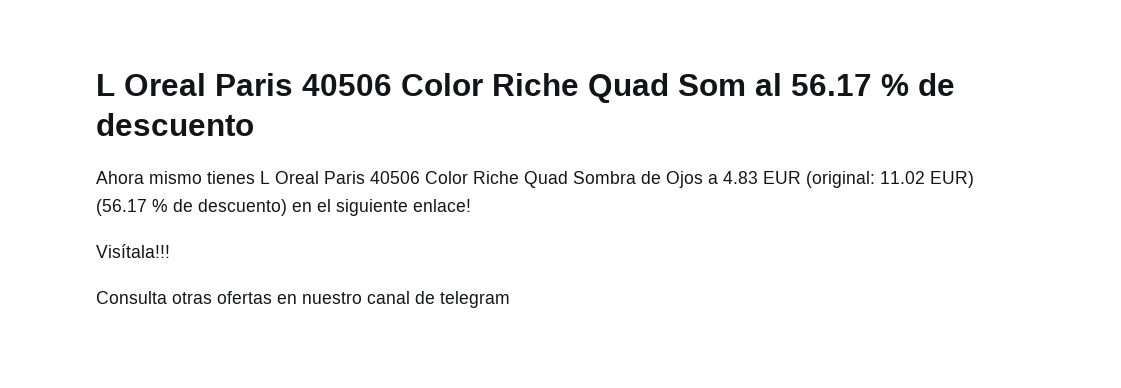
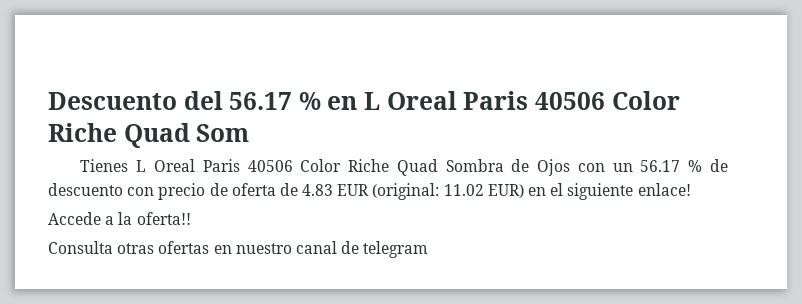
- L Oreal Paris 40506 Color Riche Quad Som al 56.17 % de descuento
- Ahora mismo tienes L Oreal Paris 40506 Color Riche Quad Sombra de Ojos a 4.83 EUR (original: 11.02 EUR) (56.17 % de descuento) en el siguiente enlace!
+ Descuento del 56.17 % en L Oreal Paris 40506 Color Riche Quad Som
+ Tienes L Oreal Paris 40506 Color Riche Quad Sombra de Ojos con un 56.17 % de descuento con precio de oferta de 4.83 EUR (original: 11.02 EUR) en el siguiente enlace!
- Visítala!!!
+ Accede a la oferta!!

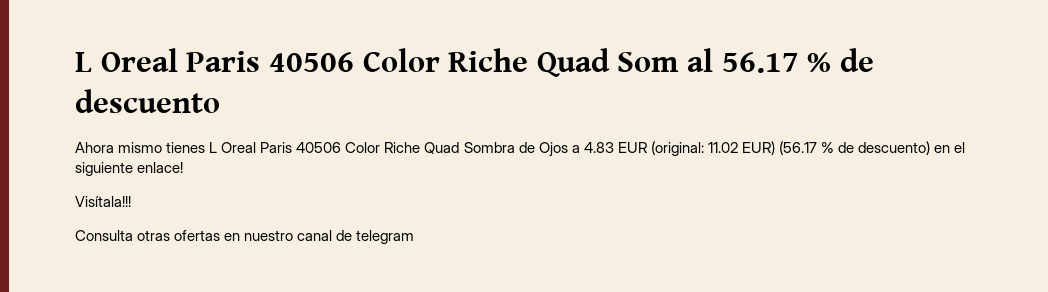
- Descuento del 56.17 % en L Oreal Paris 40506 Color Riche Quad Som
- Tienes L Oreal Paris 40506 Color Riche Quad Sombra de Ojos con un 56.17 % de descuento con precio de oferta de 4.83 EUR (original: 11.02 EUR) en el siguiente enlace!
+ L Oreal Paris 40506 Color Riche Quad Som al 56.17 % de descuento
+ Ahora mismo tienes L Oreal Paris 40506 Color Riche Quad Sombra de Ojos a 4.83 EUR (original: 11.02 EUR) (56.17 % de descuento) en el siguiente enlace!
- Accede a la oferta!!
+ Visítala!!!

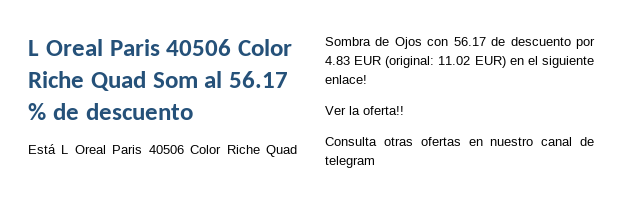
- Ahora mismo tienes L Oreal Paris 40506 Color Riche Quad Sombra de Ojos a 4.83 EUR (original: 11.02 EUR) (56.17 % de descuento) en el siguiente enlace!
+ Está L Oreal Paris 40506 Color Riche Quad Sombra de Ojos con 56.17 de descuento por 4.83 EUR (original: 11.02 EUR) en el siguiente enlace!
- Visítala!!!
+ Ver la oferta!!

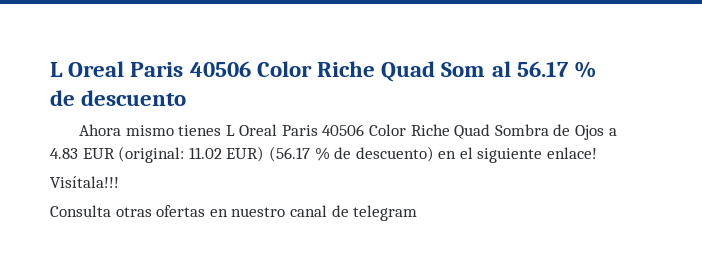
- Está L Oreal Paris 40506 Color Riche Quad Sombra de Ojos con 56.17 de descuento por 4.83 EUR (original: 11.02 EUR) en el siguiente enlace!
+ Ahora mismo tienes L Oreal Paris 40506 Color Riche Quad Sombra de Ojos a 4.83 EUR (original: 11.02 EUR) (56.17 % de descuento) en el siguiente enlace!
- Ver la oferta!!
+ Visítala!!!

